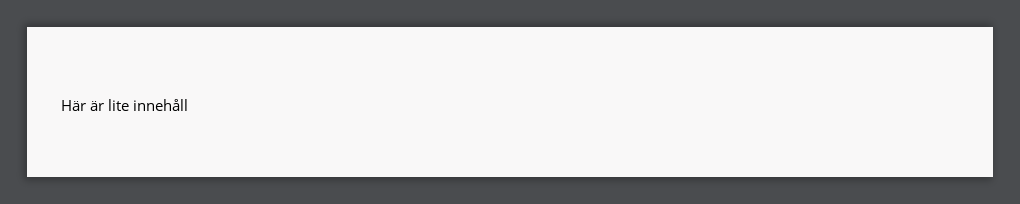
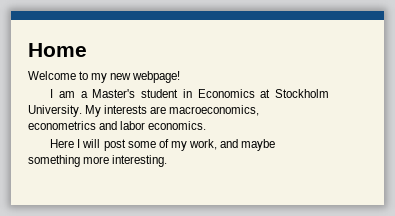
- Här är lite innehåll
+ Home
+ Welcome to my new webpage!
+ I am a Master's student in Economics at Stockholm University. My interests are macroeconomics, econometrics and labor economics.
+ Here I will post some of my work, and maybe something more interesting.

